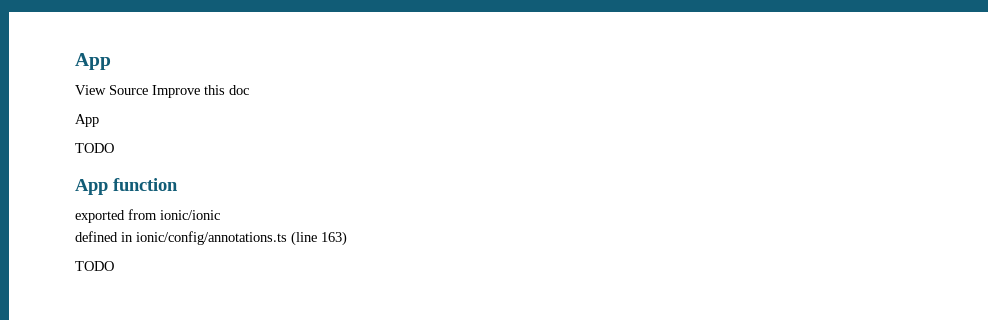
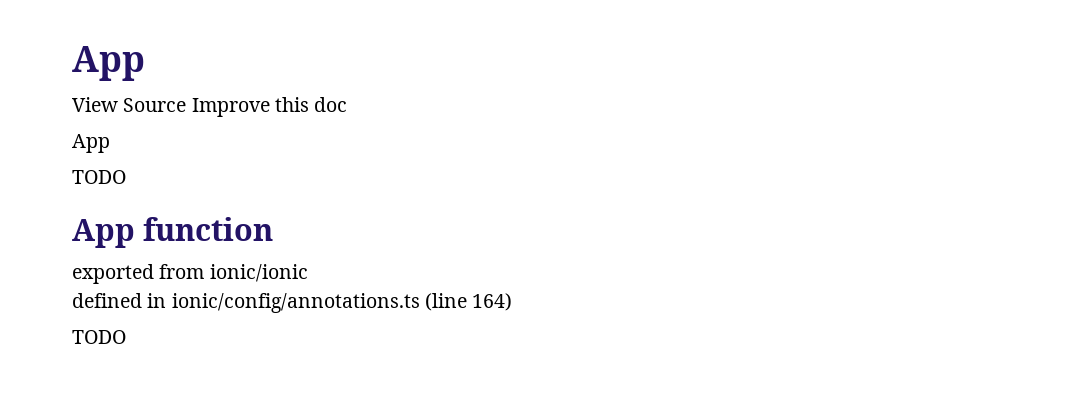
- defined in ionic/config/annotations.ts (line 163)
+ defined in ionic/config/annotations.ts (line 164)

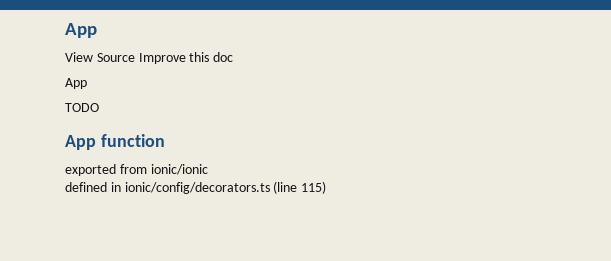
- defined in ionic/config/annotations.ts (line 164)
- TODO
+ defined in ionic/config/decorators.ts (line 115)

